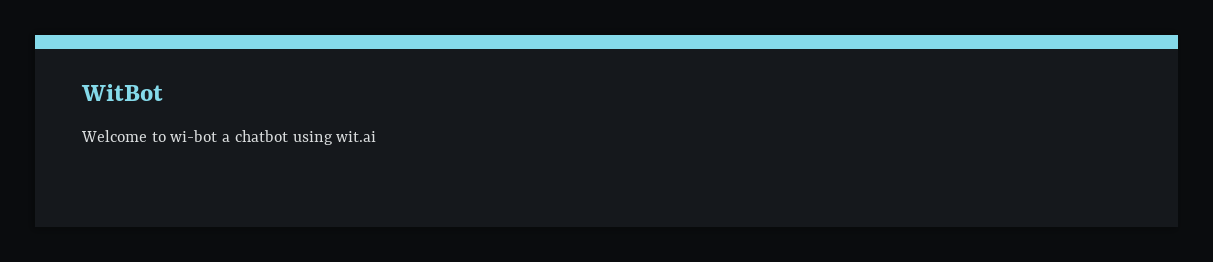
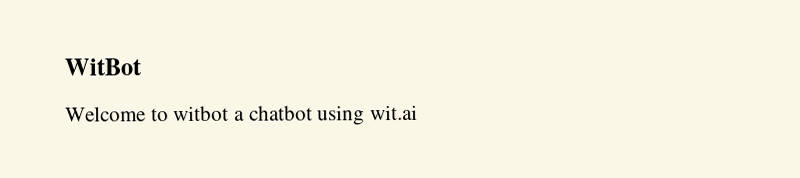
- Welcome to wi-bot a chatbot using wit.ai
+ Welcome to witbot a chatbot using wit.ai

